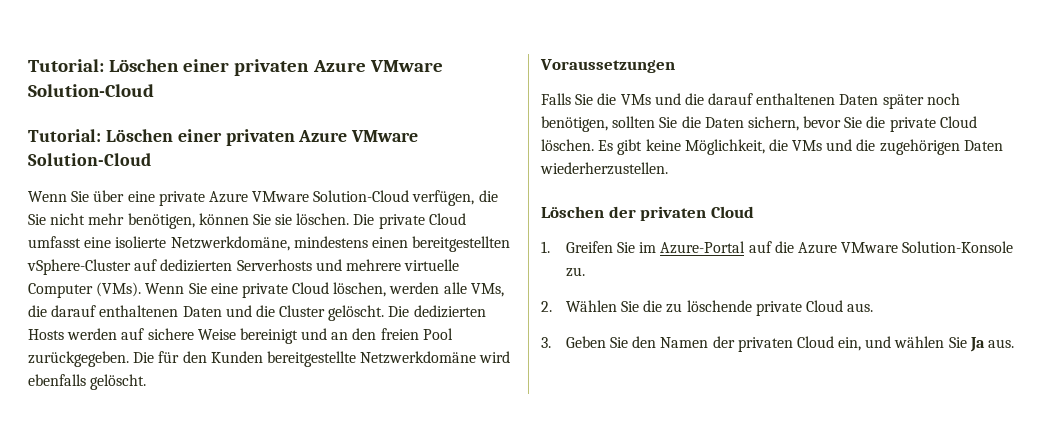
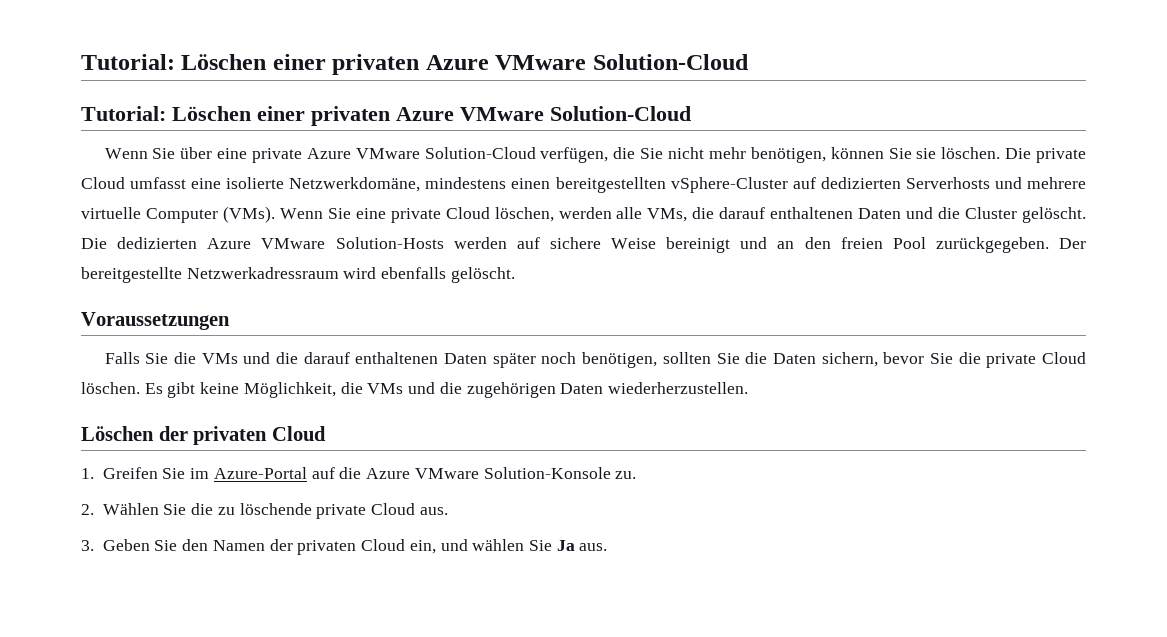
- Die dedizierten Hosts werden auf sichere Weise bereinigt und an den freien Pool zurückgegeben.
+ Die dedizierten Azure VMware Solution-Hosts werden auf sichere Weise bereinigt und an den freien Pool zurückgegeben.
- Die für den Kunden bereitgestellte Netzwerkdomäne wird ebenfalls gelöscht.
+ Der bereitgestellte Netzwerkadressraum wird ebenfalls gelöscht.

